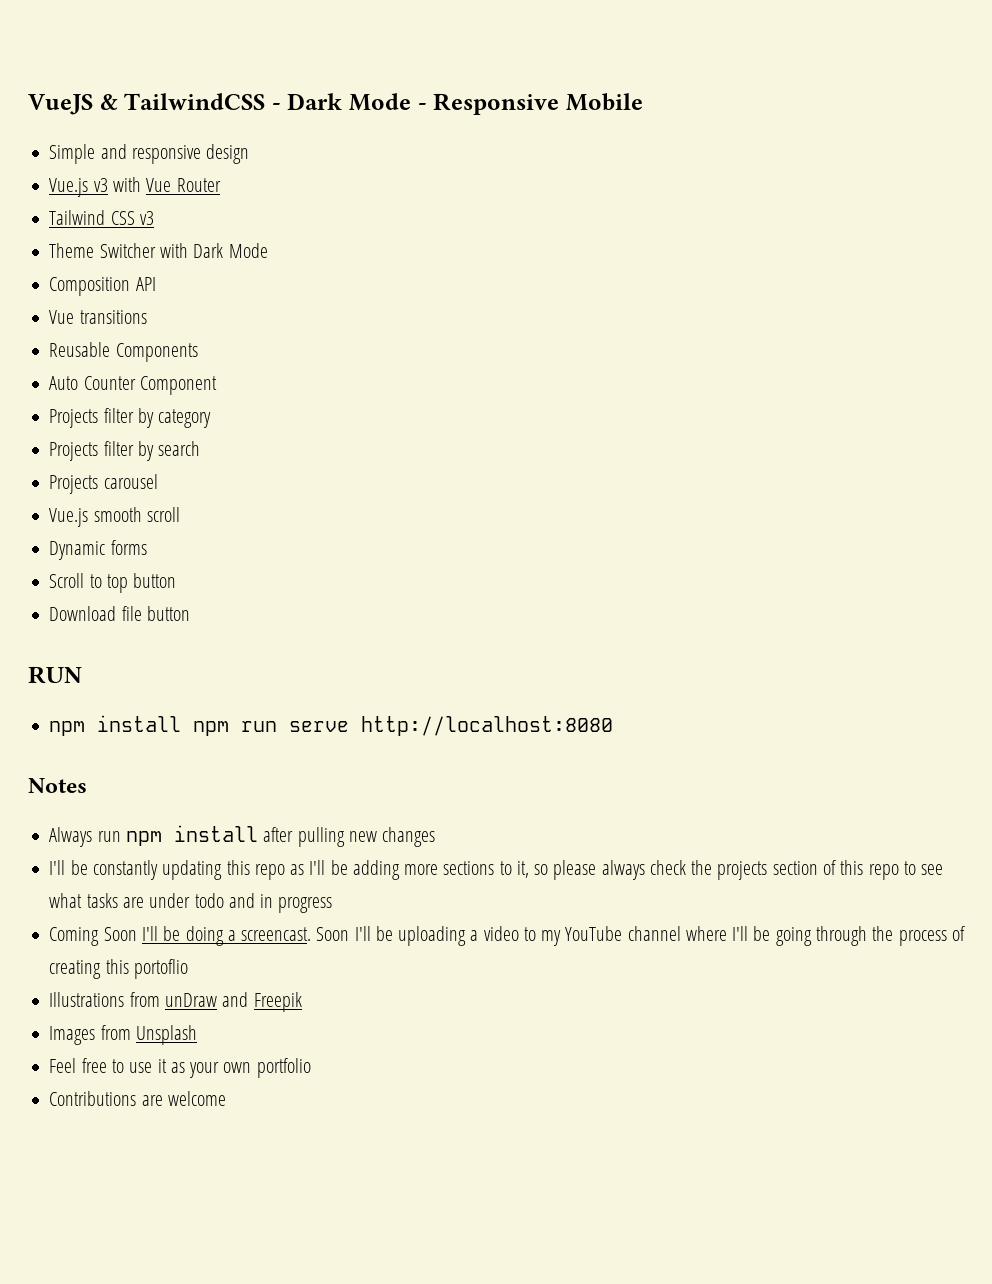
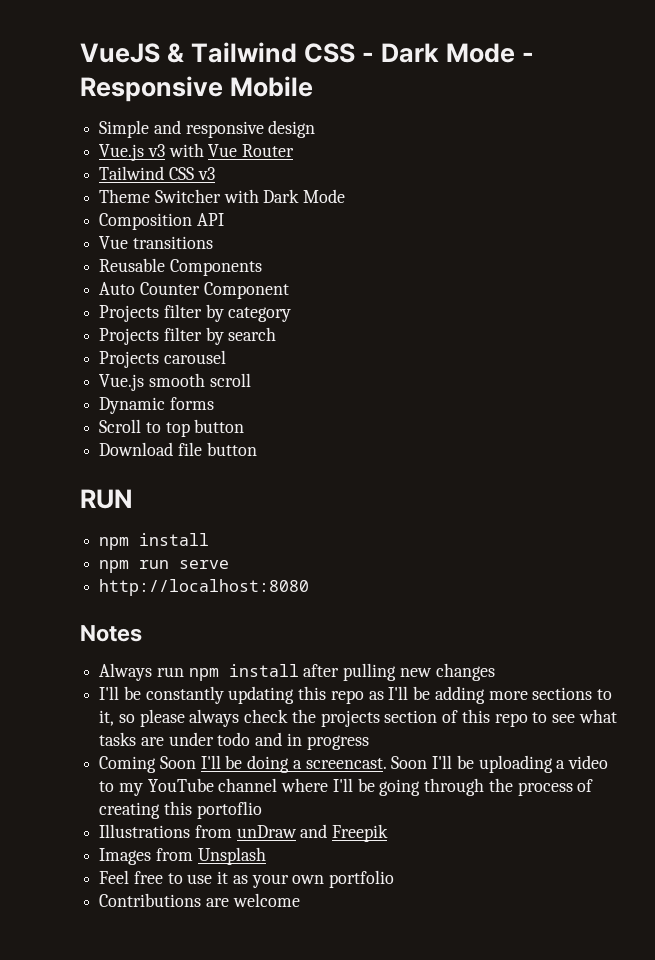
- VueJS & TailwindCSS - Dark Mode - Responsive Mobile
+ VueJS & Tailwind CSS - Dark Mode - Responsive Mobile
  RUN
- npm install npm run serve http://localhost:8080
+ npm install
+ npm run serve
+ http://localhost:8080

